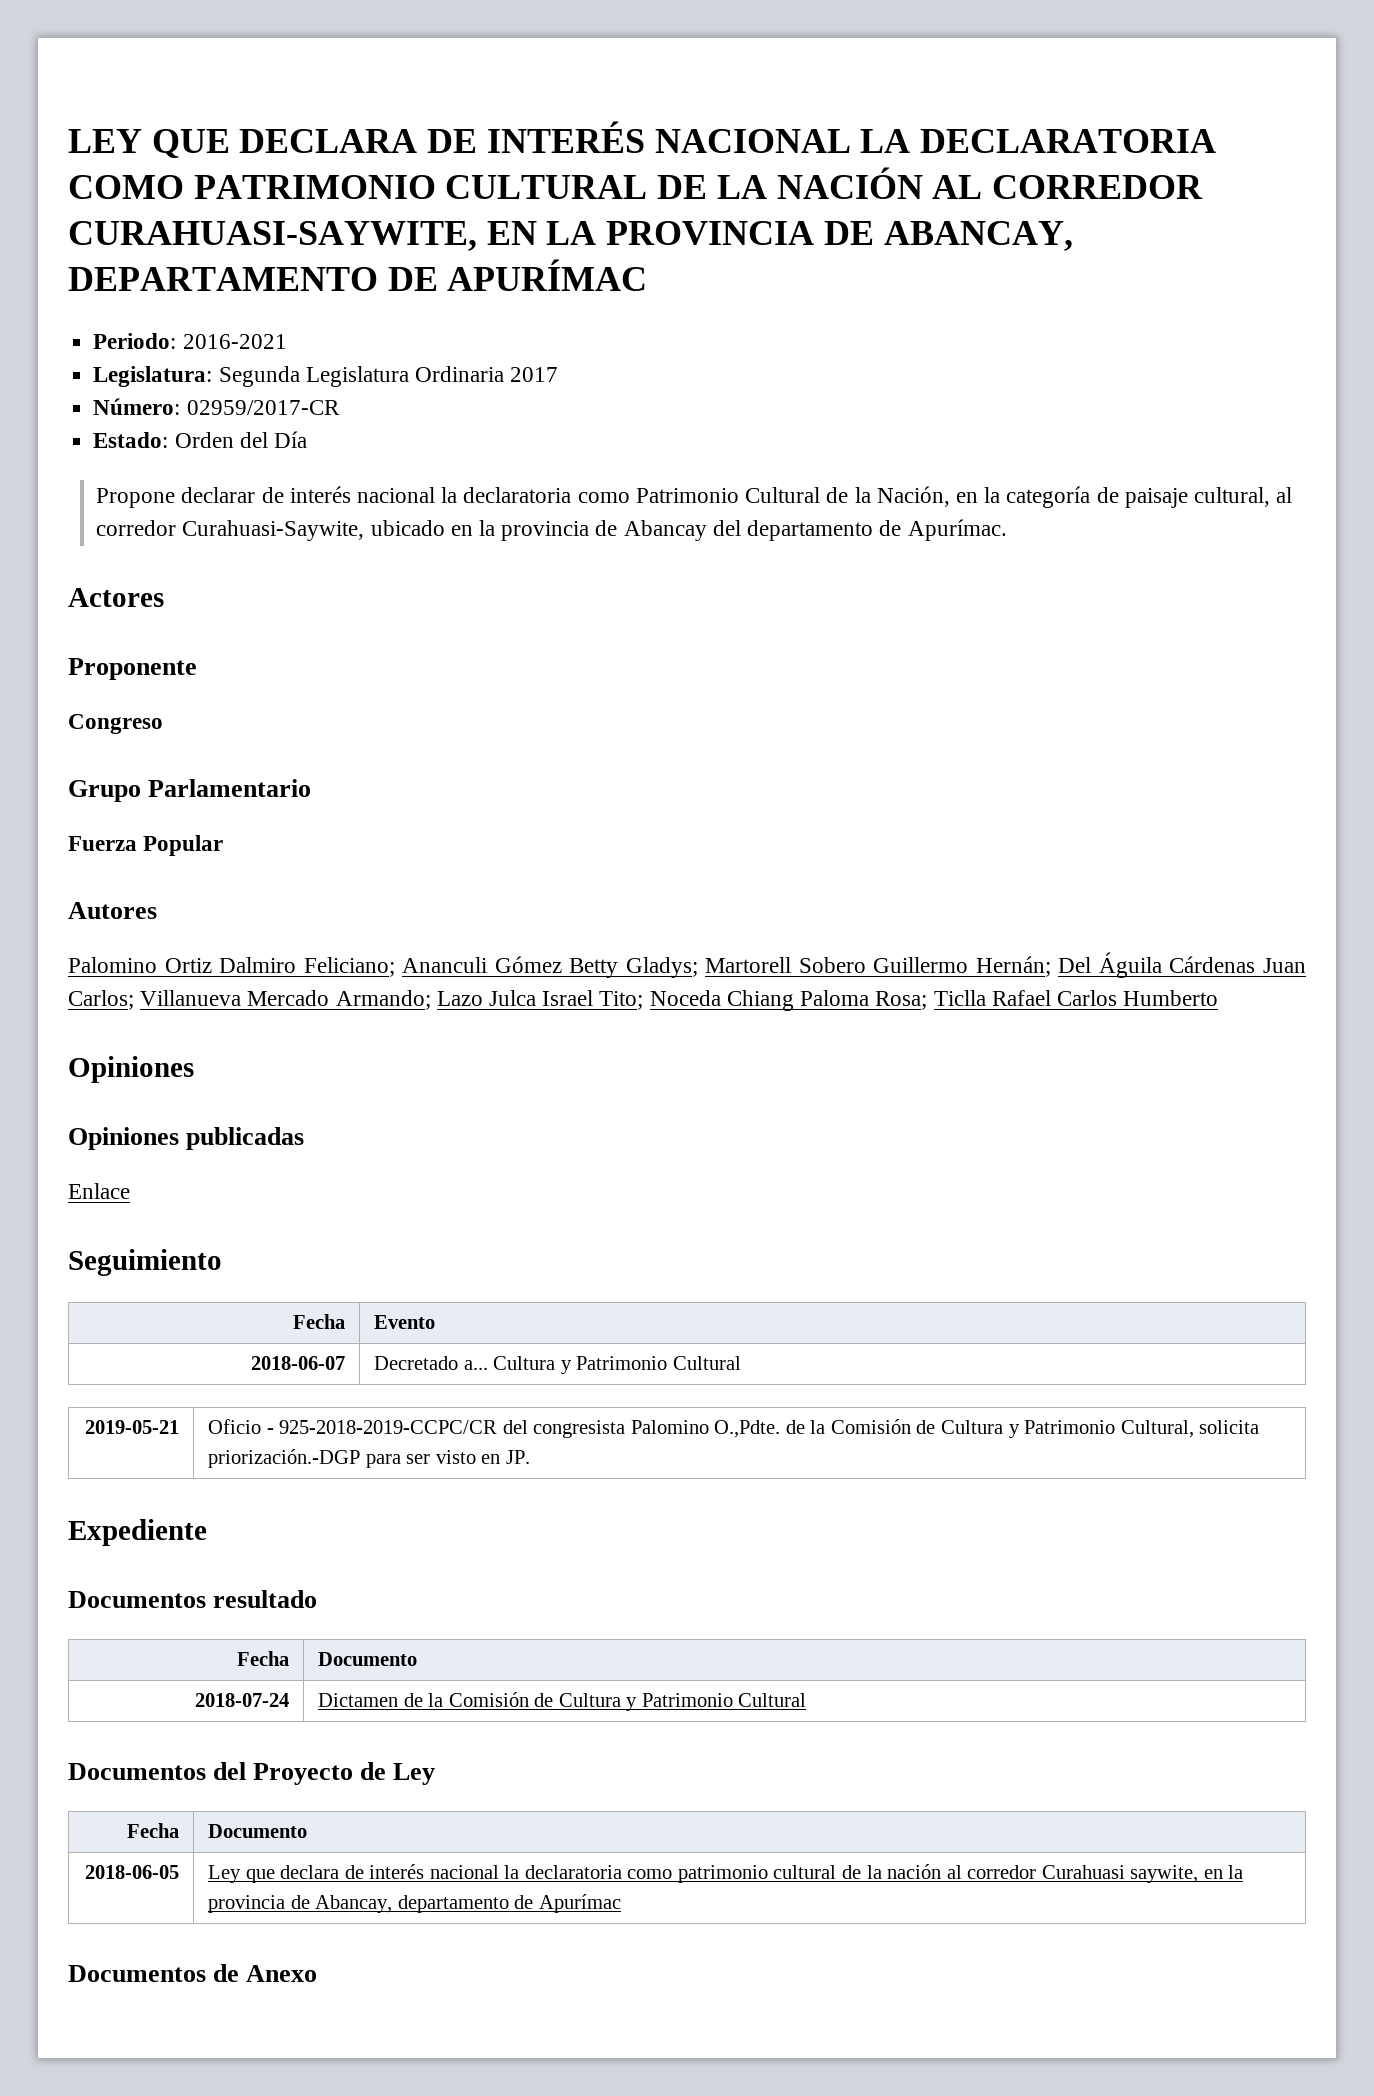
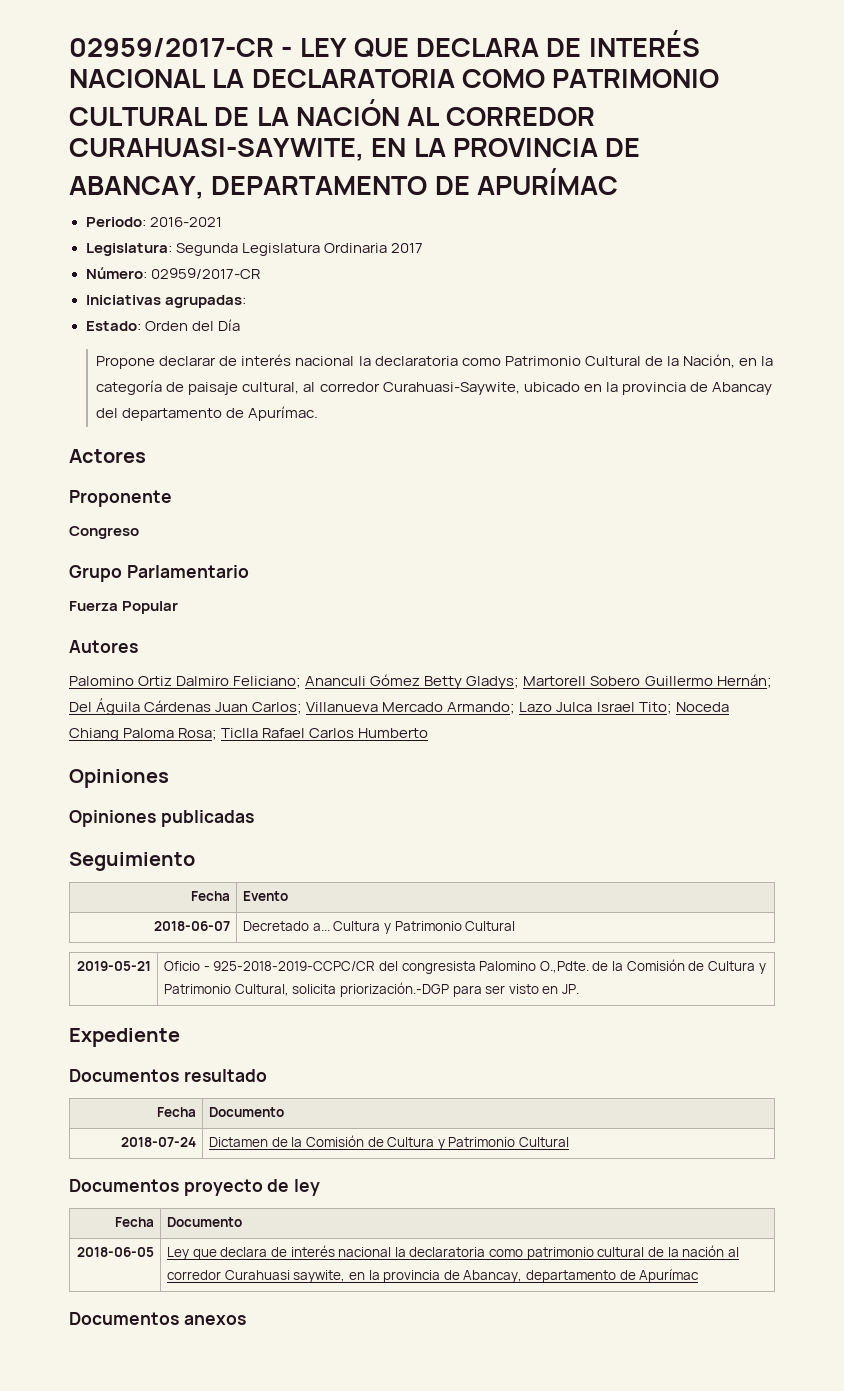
- LEY QUE DECLARA DE INTERÉS NACIONAL LA DECLARATORIA COMO PATRIMONIO CULTURAL DE LA NACIÓN AL CORREDOR CURAHUASI-SAYWITE, EN LA PROVINCIA DE ABANCAY, DEPARTAMENTO DE APURÍMAC
+ 02959/2017-CR - LEY QUE DECLARA DE INTERÉS NACIONAL LA DECLARATORIA COMO PATRIMONIO CULTURAL DE LA NACIÓN AL CORREDOR CURAHUASI-SAYWITE, EN LA PROVINCIA DE ABANCAY, DEPARTAMENTO DE APURÍMAC
+ Iniciativas agrupadas:
- Enlace
- Documentos del Proyecto de Ley
+ Documentos proyecto de ley
- Documentos de Anexo
+ Documentos anexos

